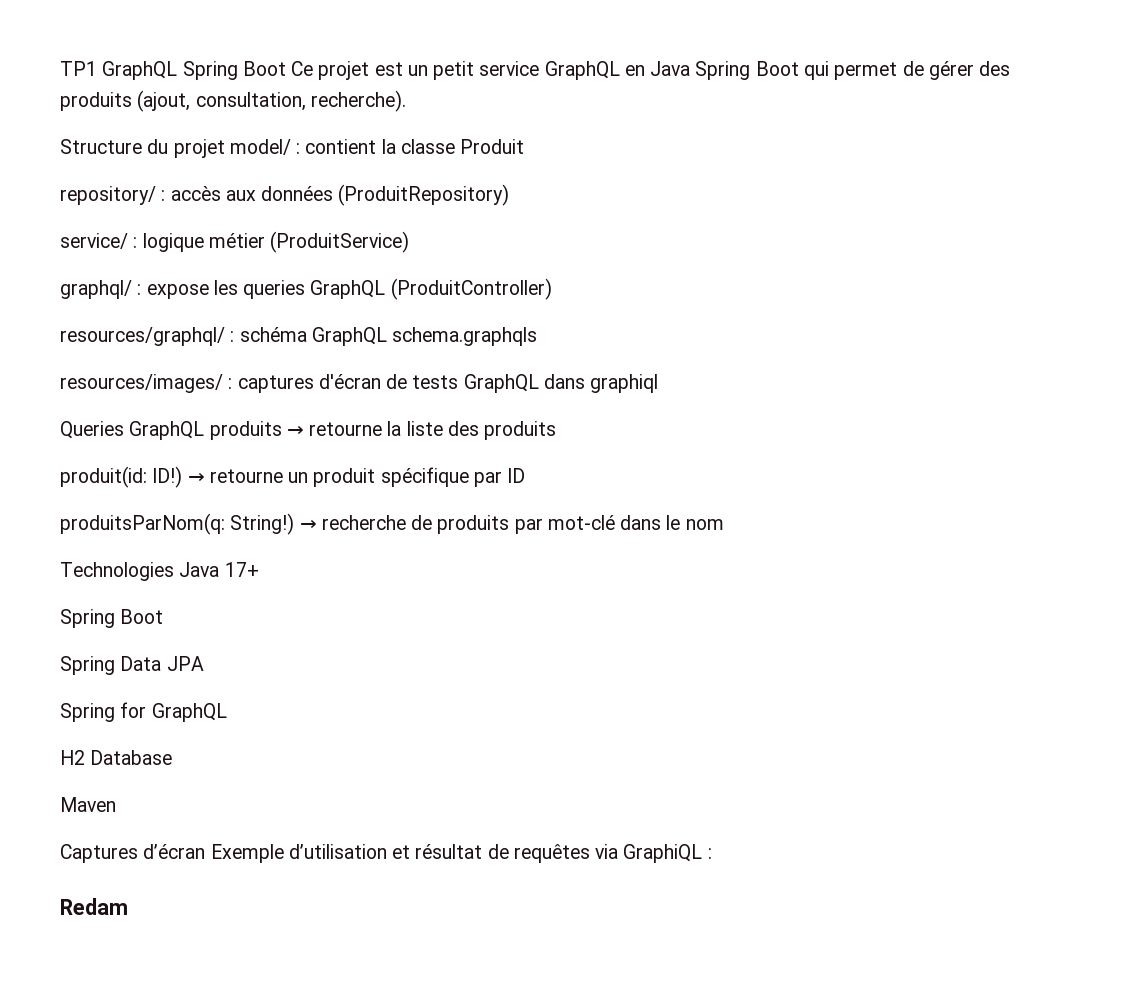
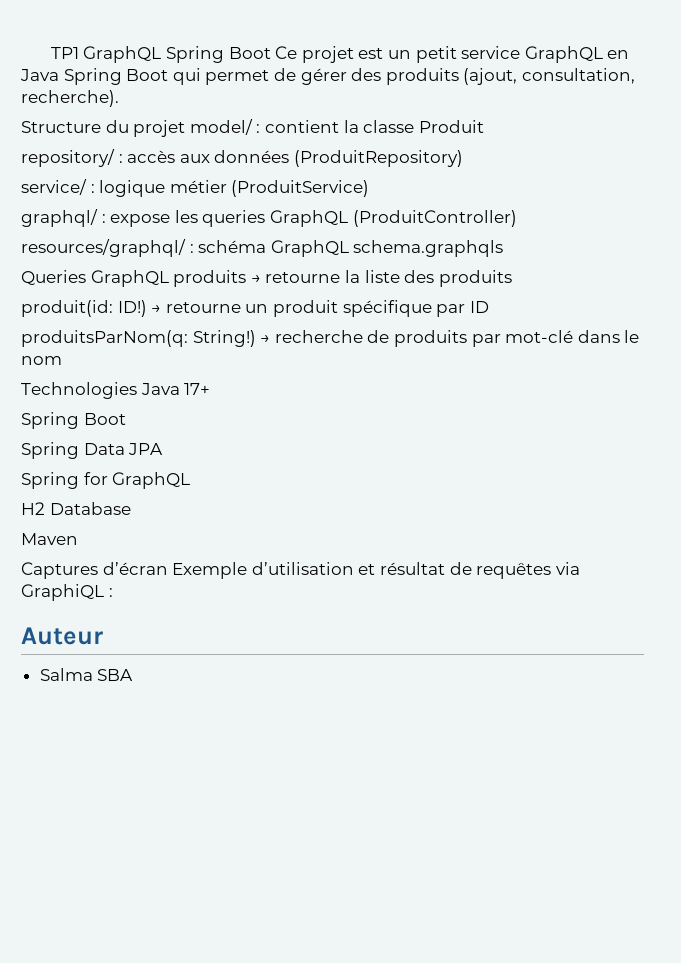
- resources/images/ : captures d'écran de tests GraphQL dans graphiql
- Redam
+ Auteur
+ Salma SBA

